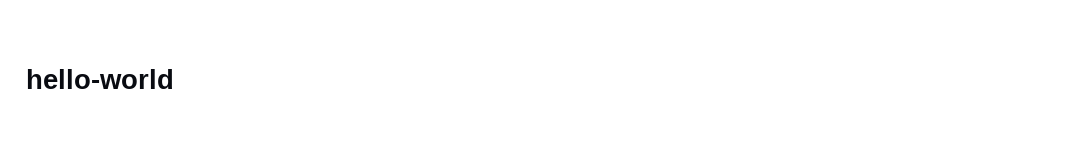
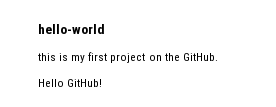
+ this is my first project on the GitHub.
+ Hello GitHub!

